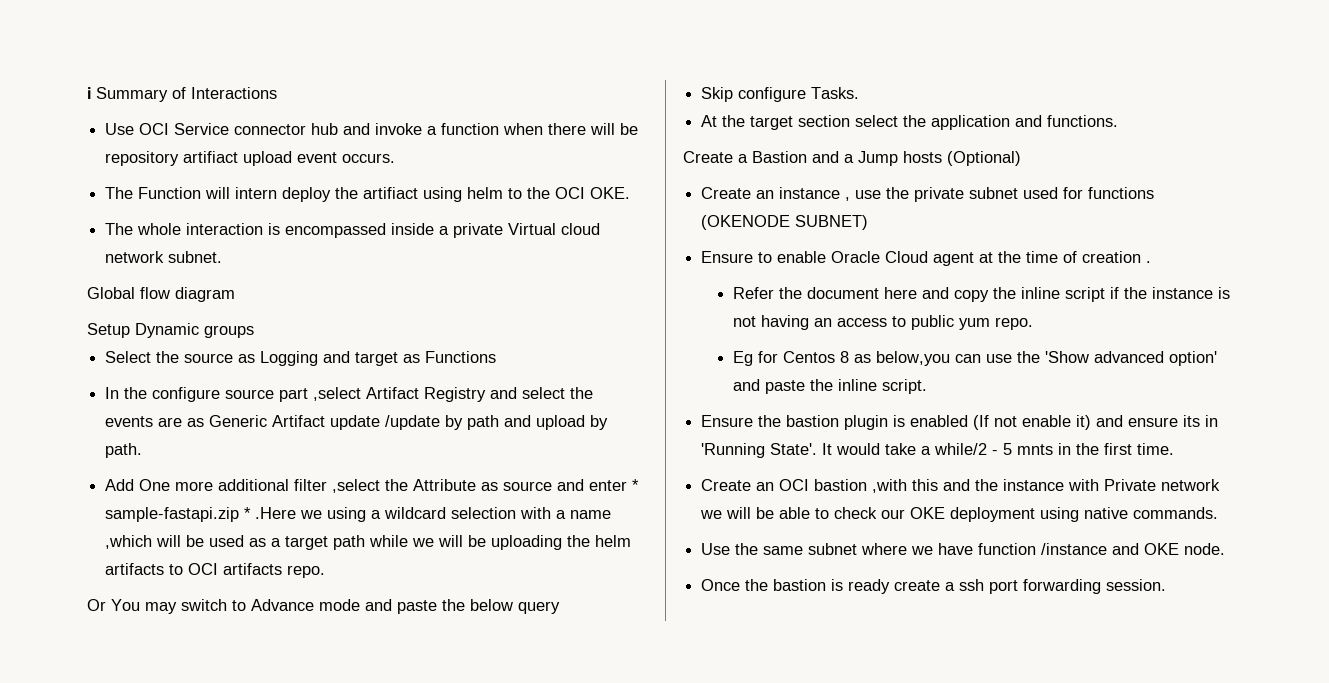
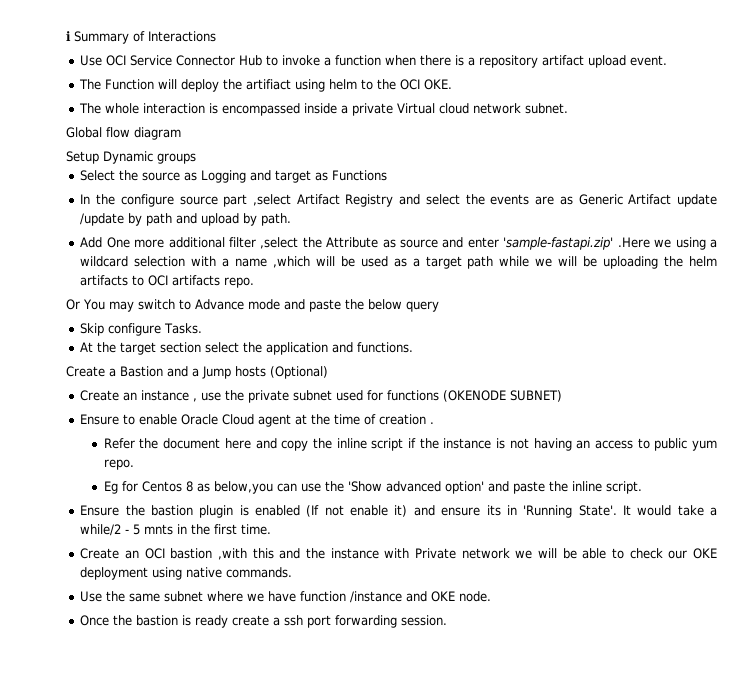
- Use OCI Service connector hub and invoke a function when there will be repository artifiact upload event occurs.
+ Use OCI Service Connector Hub to invoke a function when there is a repository artifact upload event.
- The Function will intern deploy the artifiact using helm to the OCI OKE.
+ The Function will deploy the artifiact using helm to the OCI OKE.
- Add One more additional filter ,select the Attribute as source and enter * sample-fastapi.zip * .Here we using a wildcard selection with a name ,which will be used as a target path while we will be uploading the helm artifacts to OCI artifacts repo.
+ Add One more additional filter ,select the Attribute as source and enter 'sample-fastapi.zip' .Here we using a wildcard selection with a name ,which will be used as a target path while we will be uploading the helm artifacts to OCI artifacts repo.

